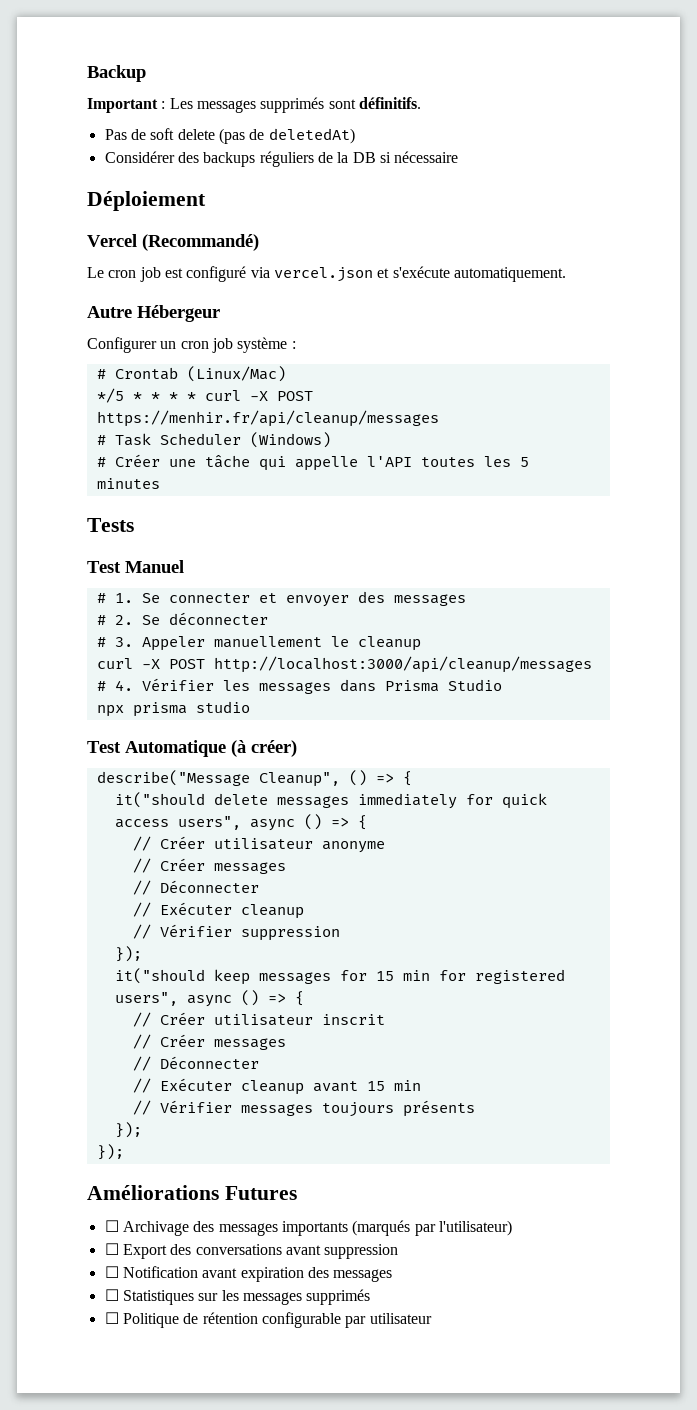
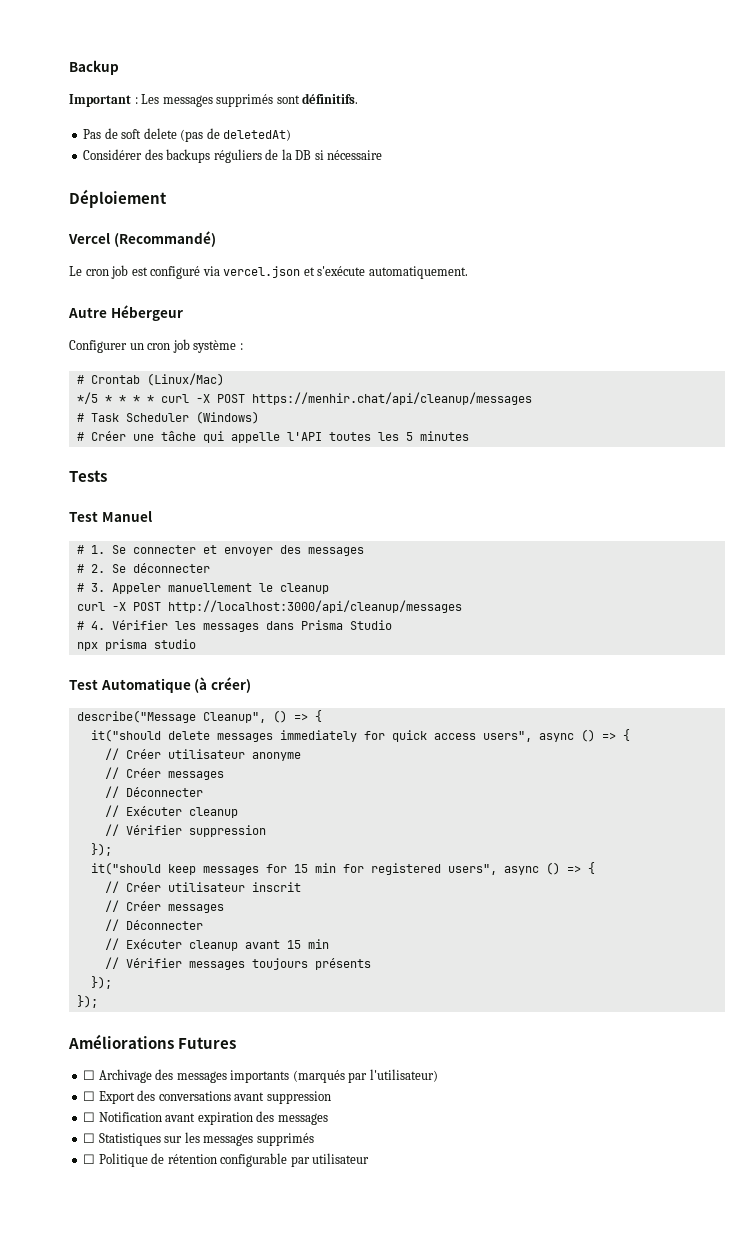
- */5 * * * * curl -X POST https://menhir.fr/api/cleanup/messages
+ */5 * * * * curl -X POST https://menhir.chat/api/cleanup/messages

